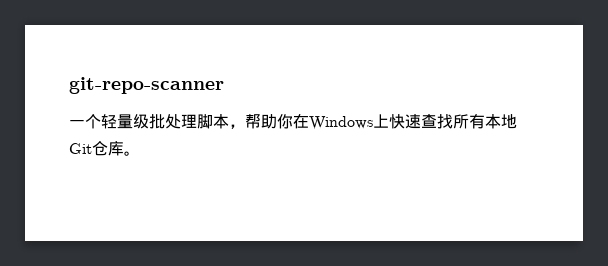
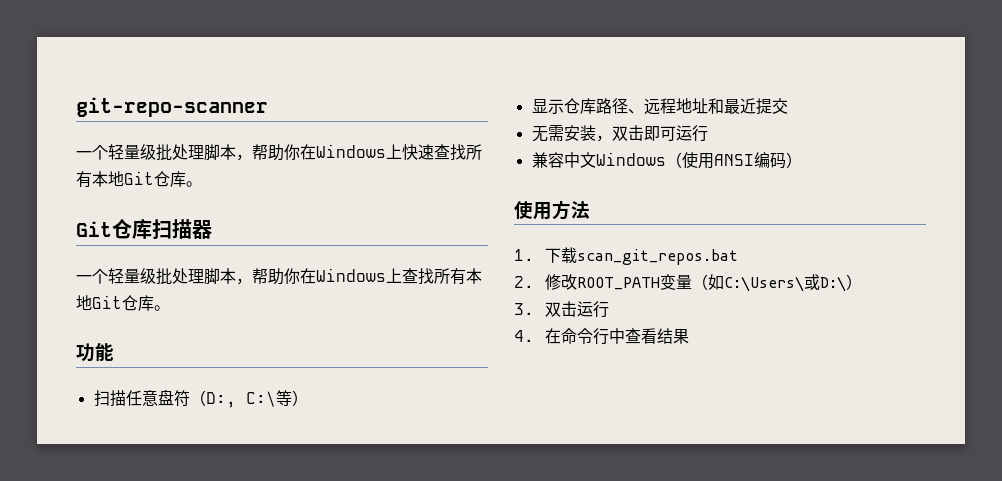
+ Git仓库扫描器
+ 一个轻量级批处理脚本，帮助你在Windows上查找所有本地Git仓库。
+ 功能
+ 扫描任意盘符（D:, C:\等）
+ 显示仓库路径、远程地址和最近提交
+ 无需安装，双击即可运行
+ 兼容中文Windows（使用ANSI编码）
+ 使用方法
+ 1.下载scan_git_repos.bat
+ 2.修改ROOT_PATH变量（如C:\Users\或D:\）
+ 3.双击运行
+ 4.在命令行中查看结果

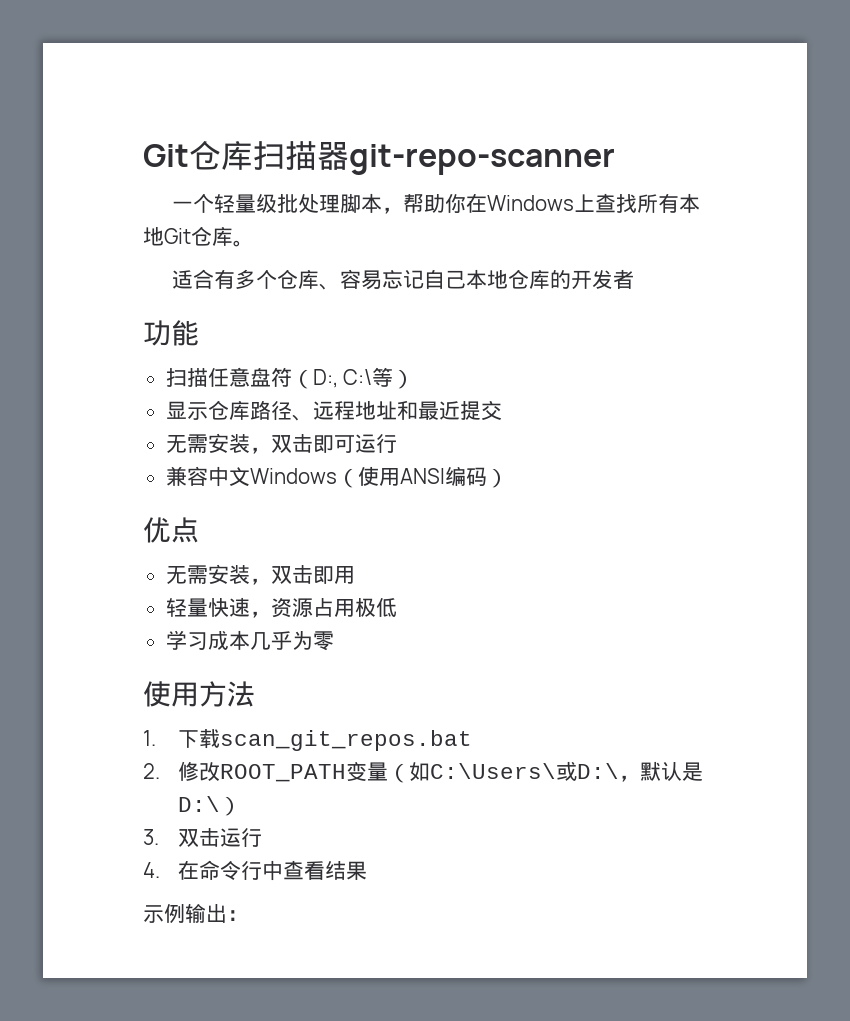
- git-repo-scanner
- 一个轻量级批处理脚本，帮助你在Windows上快速查找所有本地Git仓库。
- Git仓库扫描器
+ Git仓库扫描器git-repo-scanner
+ 适合有多个仓库、容易忘记自己本地仓库的开发者
+ 优点
+ 无需安装，双击即用
+ 轻量快速，资源占用极低
+ 学习成本几乎为零
- 2.修改ROOT_PATH变量（如C:\Users\或D:\）
+ 2.修改ROOT_PATH变量（如C:\Users\或D:\，默认是D:\）
+ 示例输出：

